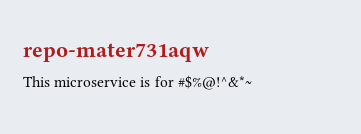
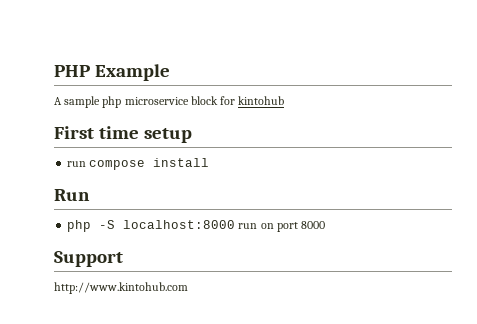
- repo-mater731aqw
- This microservice is for #$%@!^&*~
+ PHP Example
+ A sample php microservice block for kintohub
+ First time setup
+ run compose install
+ Run
+ php -S localhost:8000 run on port 8000
+ Support
+ http://www.kintohub.com

